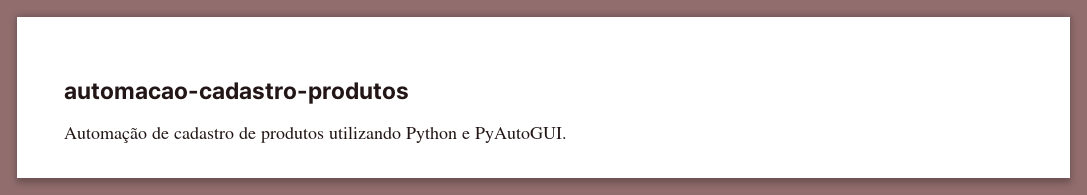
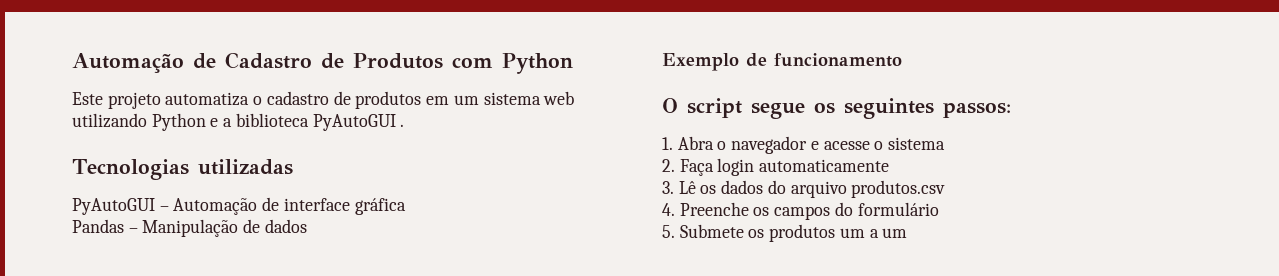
- automacao-cadastro-produtos
- Automação de cadastro de produtos utilizando Python e PyAutoGUI.
+ Automação de Cadastro de Produtos com Python
+ Este projeto automatiza o cadastro de produtos em um sistema web utilizando Python e a biblioteca PyAutoGUI .
+ Tecnologias utilizadas
+ PyAutoGUI – Automação de interface gráfica
+ Pandas – Manipulação de dados
+ Exemplo de funcionamento
+ O script segue os seguintes passos:
+ 1. Abra o navegador e acesse o sistema
+ 2. Faça login automaticamente
+ 3. Lê os dados do arquivo produtos.csv
+ 4. Preenche os campos do formulário
+ 5. Submete os produtos um a um

